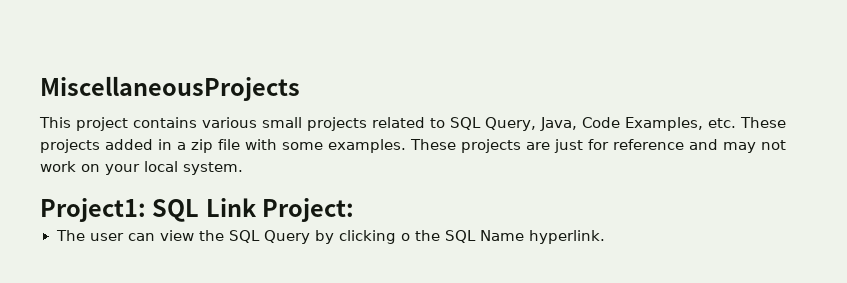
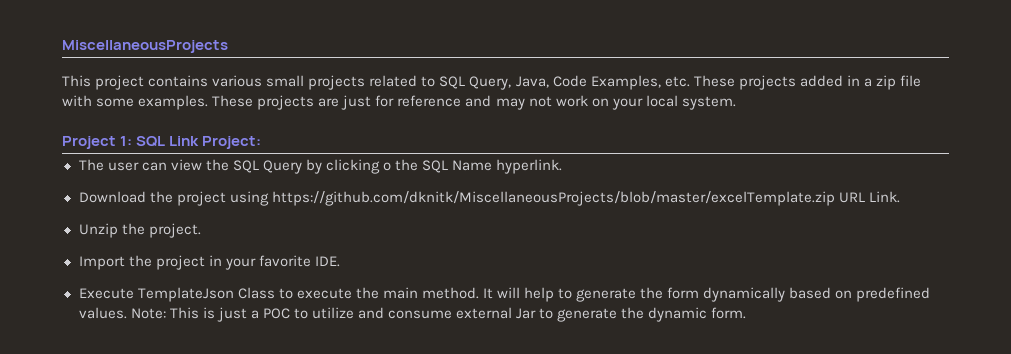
- Project1: SQL Link Project:
+ Project 1: SQL Link Project:
+ Download the project using https://github.com/dknitk/MiscellaneousProjects/blob/master/excelTemplate.zip URL Link.
+ Unzip the project.
+ Import the project in your favorite IDE.
+ Execute TemplateJson Class to execute the main method. It will help to generate the form dynamically based on predefined values. Note: This is just a POC to utilize and consume external Jar to generate the dynamic form.

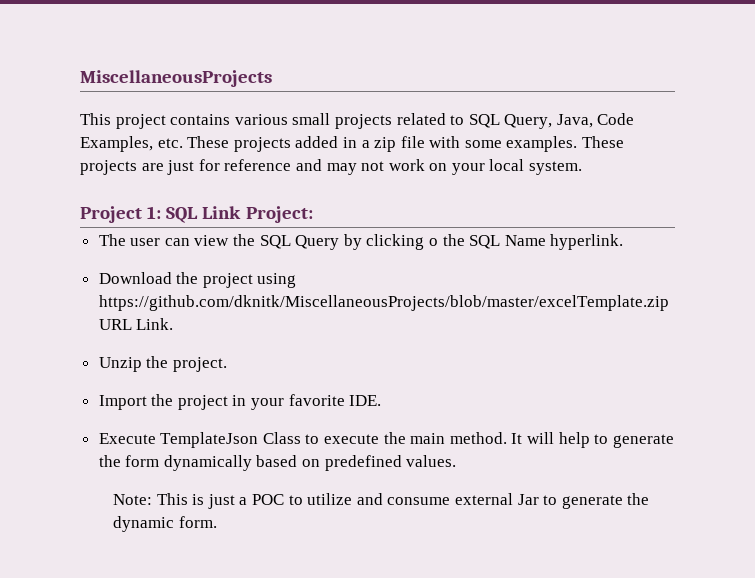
- It will help to generate the form dynamically based on predefined values. Note: This is just a POC to utilize and consume external Jar to generate the dynamic form.
+ It will help to generate the form dynamically based on predefined values.
+ Note: This is just a POC to utilize and consume external Jar to generate the dynamic form.

